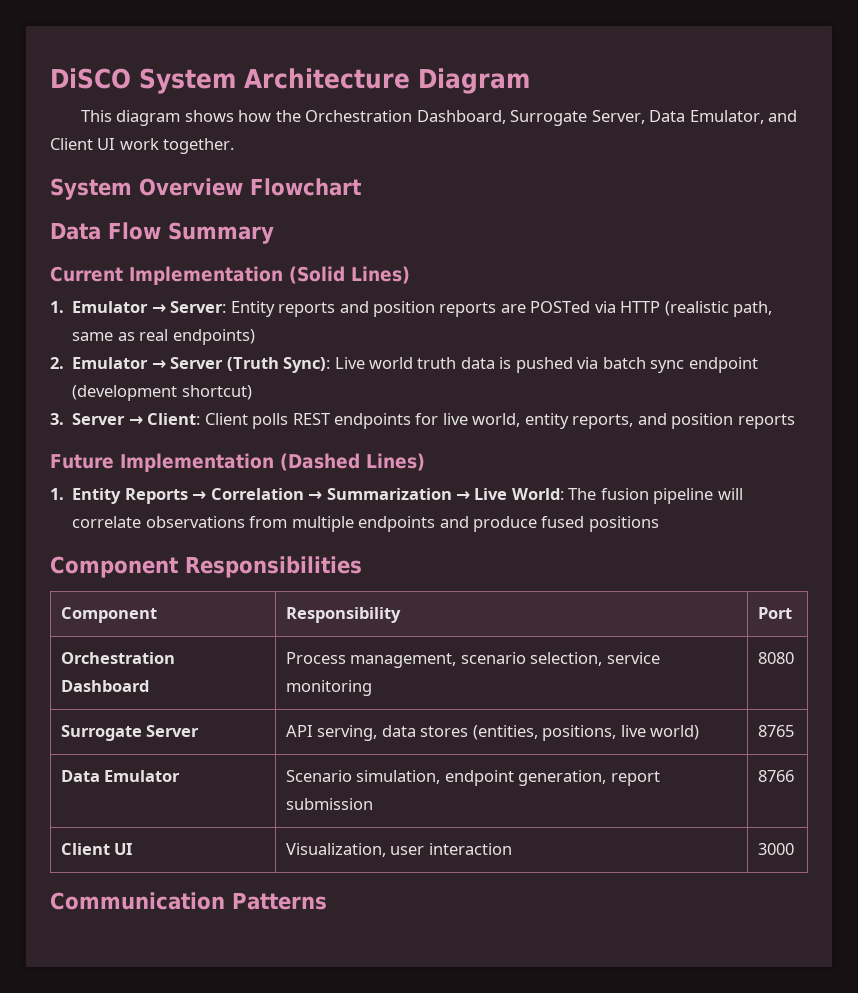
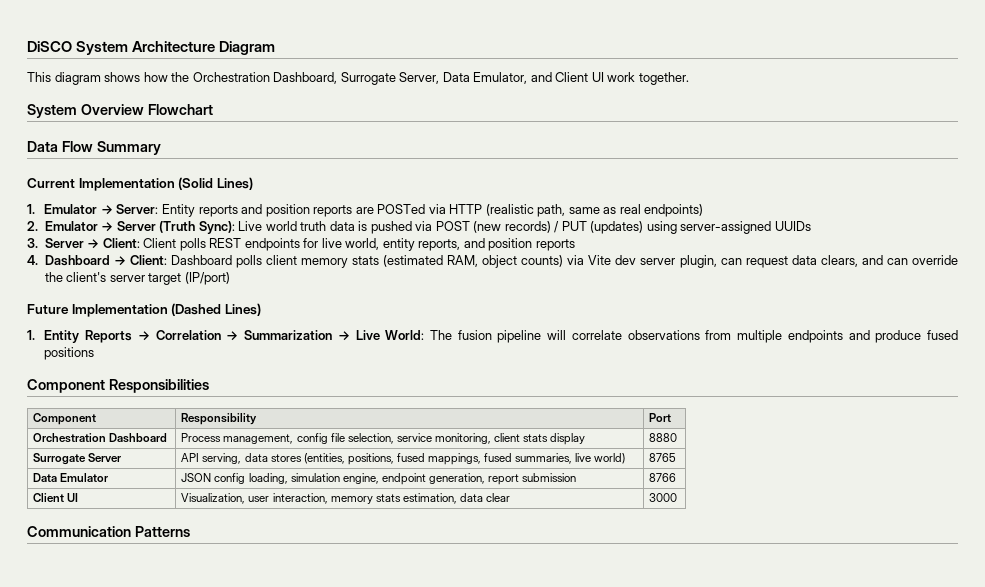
- 2. Emulator → Server (Truth Sync): Live world truth data is pushed via batch sync endpoint (development shortcut)
+ 2. Emulator → Server (Truth Sync): Live world truth data is pushed via POST (new records) / PUT (updates) using server-assigned UUIDs
+ 4. Dashboard → Client: Dashboard polls client memory stats (estimated RAM, object counts) via Vite dev server plugin, can request data clears, and can override the client's server target (IP/port)
- Orchestration Dashboard | Process management, scenario selection, service monitoring | 8080
+ Orchestration Dashboard | Process management, config file selection, service monitoring, client stats display | 8880
- Surrogate Server | API serving, data stores (entities, positions, live world) | 8765
+ Surrogate Server | API serving, data stores (entities, positions, fused mappings, fused summaries, live world) | 8765
- Data Emulator | Scenario simulation, endpoint generation, report submission | 8766
+ Data Emulator | JSON config loading, simulation engine, endpoint generation, report submission | 8766
- Client UI | Visualization, user interaction | 3000
+ Client UI | Visualization, user interaction, memory stats estimation, data clear | 3000

